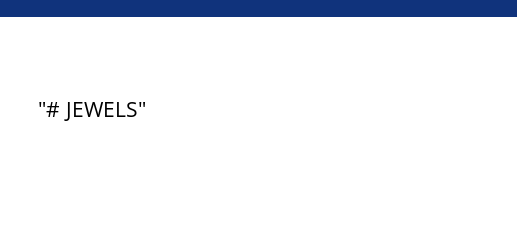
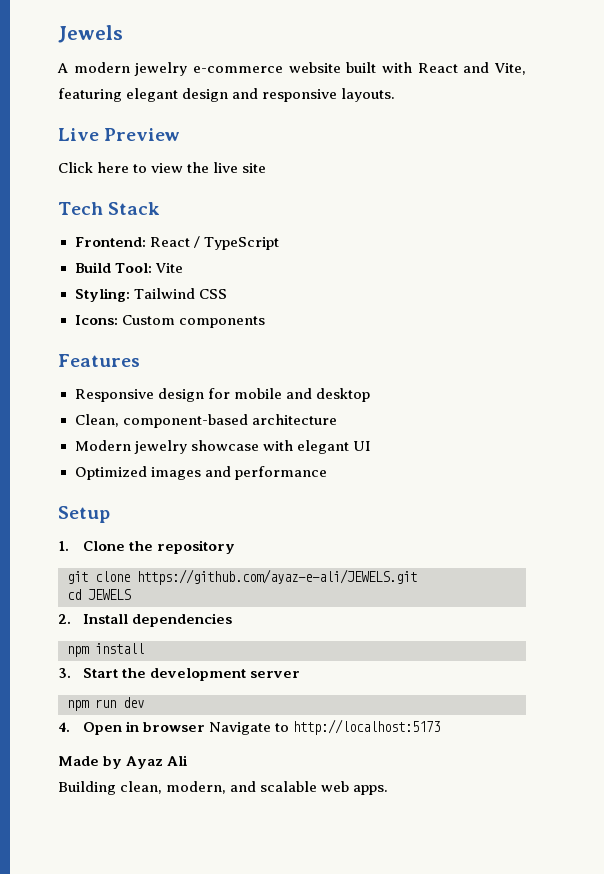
- "# JEWELS"
+ Jewels
+ A modern jewelry e-commerce website built with React and Vite, featuring elegant design and responsive layouts.
+ Live Preview
+ Click here to view the live site
+ Tech Stack
+ Frontend: React / TypeScript
+ Build Tool: Vite
+ Styling: Tailwind CSS
+ Icons: Custom components
+ Features
+ Responsive design for mobile and desktop
+ Clean, component-based architecture
+ Modern jewelry showcase with elegant UI
+ Optimized images and performance
+ Setup
+ 1. Clone the repository
+ git clone https://github.com/ayaz-e-ali/JEWELS.git
+ cd JEWELS
+ 2. Install dependencies
+ npm install
+ 3. Start the development server
+ npm run dev
+ 4. Open in browser Navigate to http://localhost:5173
+ Made by Ayaz Ali
+ Building clean, modern, and scalable web apps.

